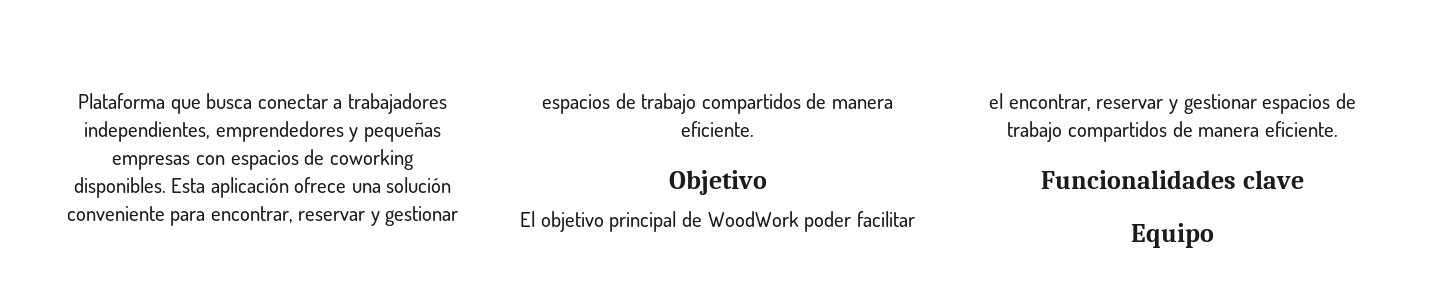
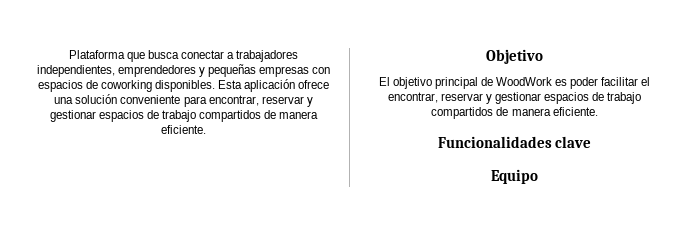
- El objetivo principal de WoodWork poder facilitar el encontrar, reservar y gestionar espacios de trabajo compartidos de manera eficiente.
+ El objetivo principal de WoodWork es poder facilitar el encontrar, reservar y gestionar espacios de trabajo compartidos de manera eficiente.

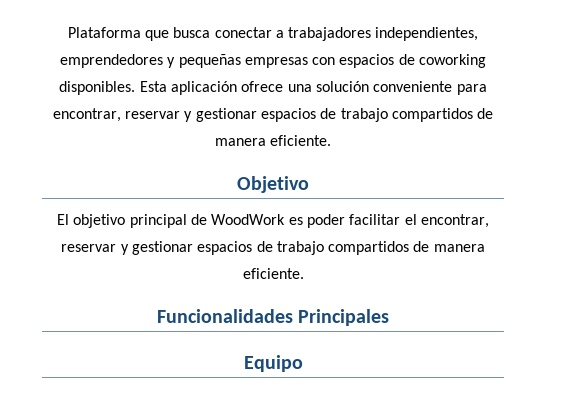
- Funcionalidades clave
+ Funcionalidades Principales

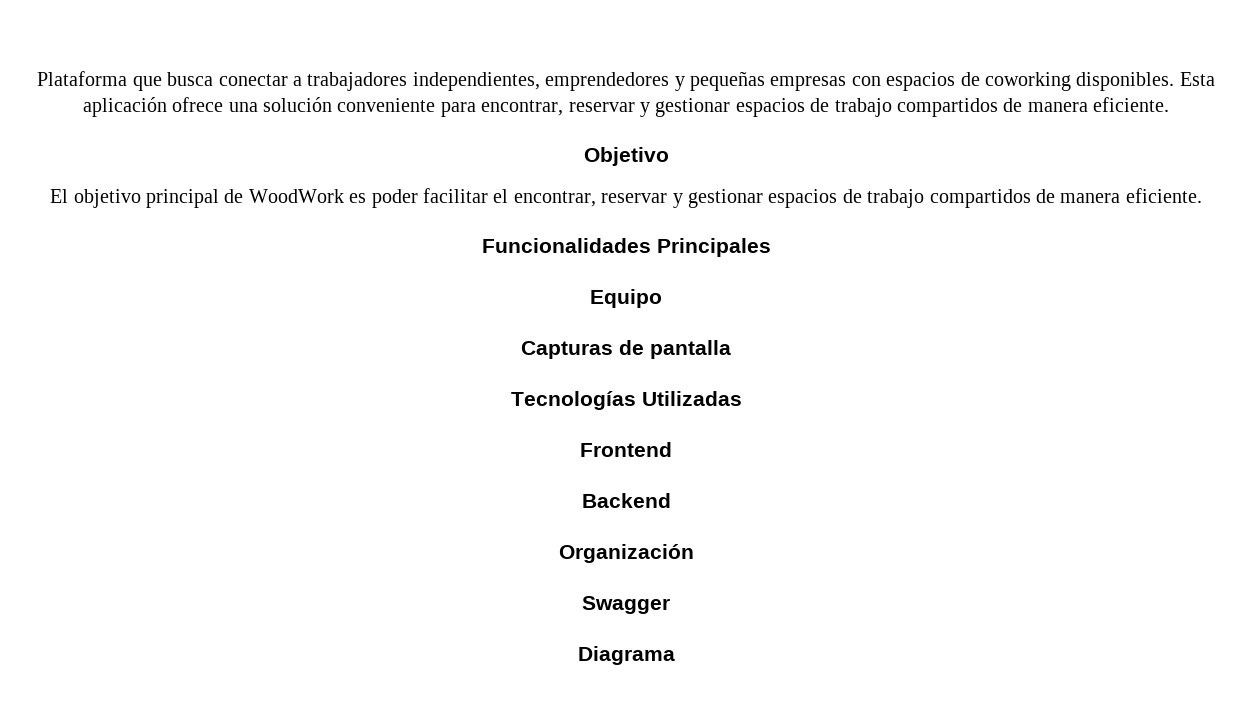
+ Capturas de pantalla
+ Tecnologías Utilizadas
+ Frontend
+ Backend
+ Organización
+ Swagger
+ Diagrama

